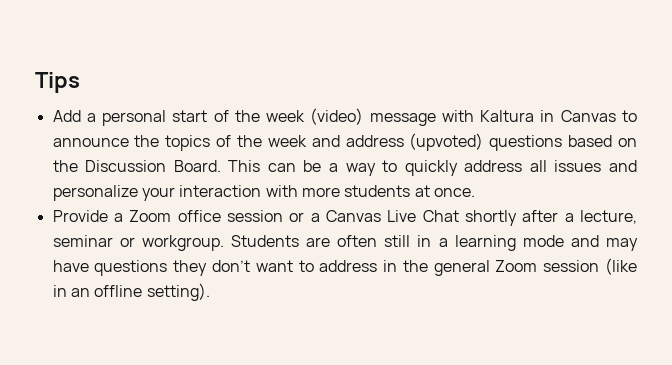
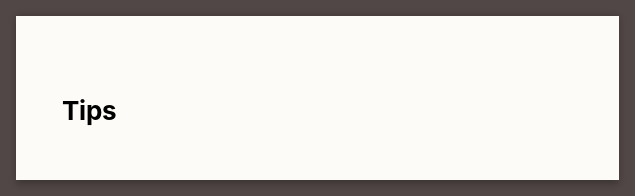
- Add a personal start of the week (video) message with Kaltura in Canvas to announce the topics of the week and address (upvoted) questions based on the Discussion Board. This can be a way to quickly address all issues and personalize your interaction with more students at once.
- Provide a Zoom office session or a Canvas Live Chat shortly after a lecture, seminar or workgroup. Students are often still in a learning mode and may have questions they don’t want to address in the general Zoom session (like in an offline setting).

